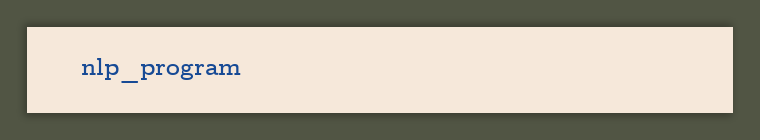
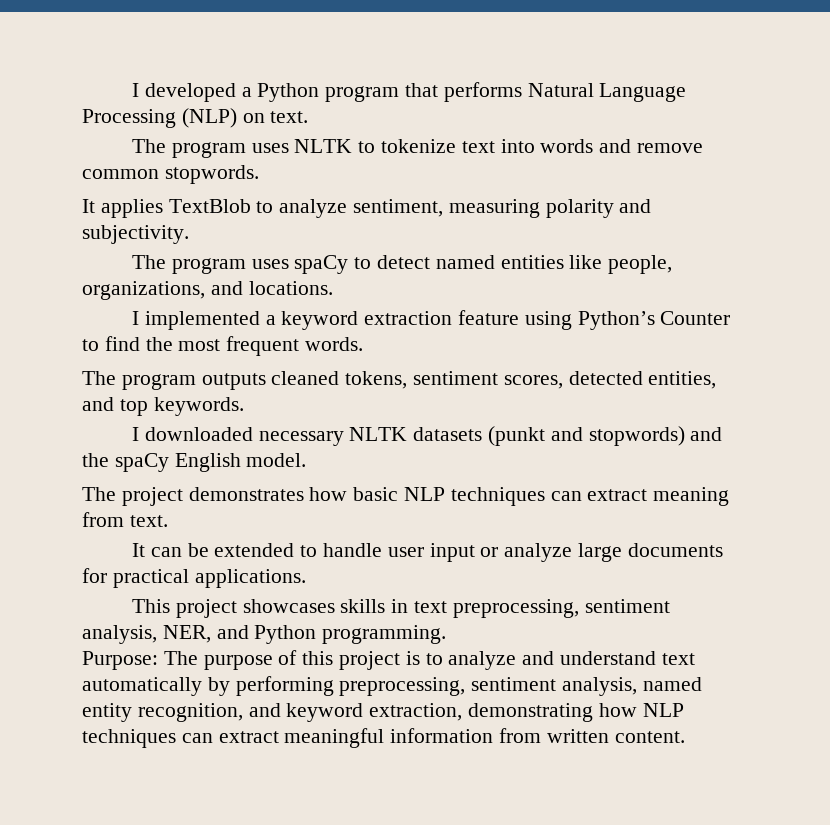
- nlp_program
+ I developed a Python program that performs Natural Language Processing (NLP) on text.
+ The program uses NLTK to tokenize text into words and remove common stopwords.
+ It applies TextBlob to analyze sentiment, measuring polarity and subjectivity.
+ The program uses spaCy to detect named entities like people, organizations, and locations.
+ I implemented a keyword extraction feature using Python’s Counter to find the most frequent words.
+ The program outputs cleaned tokens, sentiment scores, detected entities, and top keywords.
+ I downloaded necessary NLTK datasets (punkt and stopwords) and the spaCy English model.
+ The project demonstrates how basic NLP techniques can extract meaning from text.
+ It can be extended to handle user input or analyze large documents for practical applications.
+ This project showcases skills in text preprocessing, sentiment analysis, NER, and Python programming.
+ Purpose: The purpose of this project is to analyze and understand text automatically by performing preprocessing, sentiment analysis, named entity recognition, and keyword extraction, demonstrating how NLP techniques can extract meaningful information from written content.

